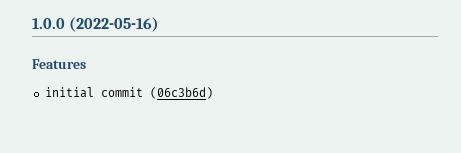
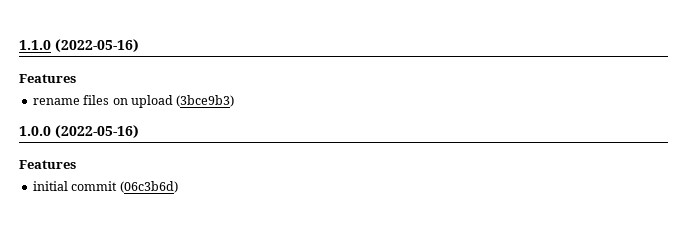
+ 1.1.0 (2022-05-16)
+ Features
+ rename files on upload (3bce9b3)

